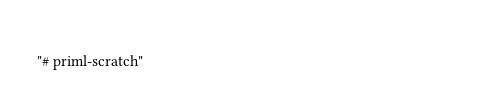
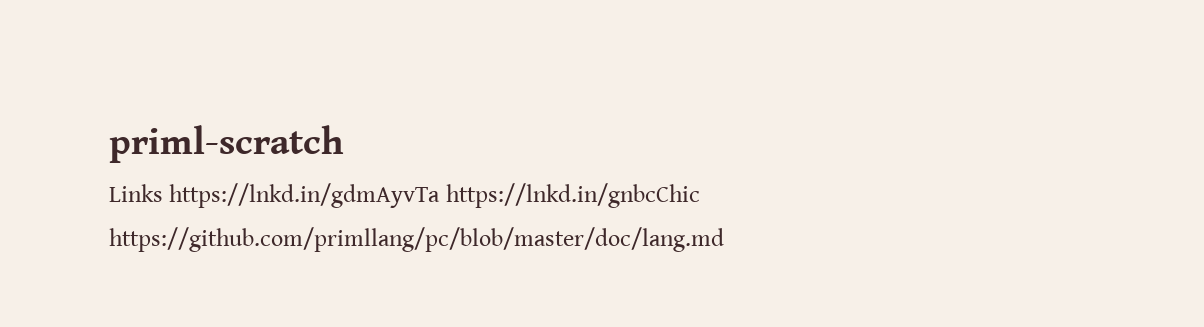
- "# priml-scratch"
+ priml-scratch
+ Links https://lnkd.in/gdmAyvTa https://lnkd.in/gnbcChic
+ https://github.com/primllang/pc/blob/master/doc/lang.md

